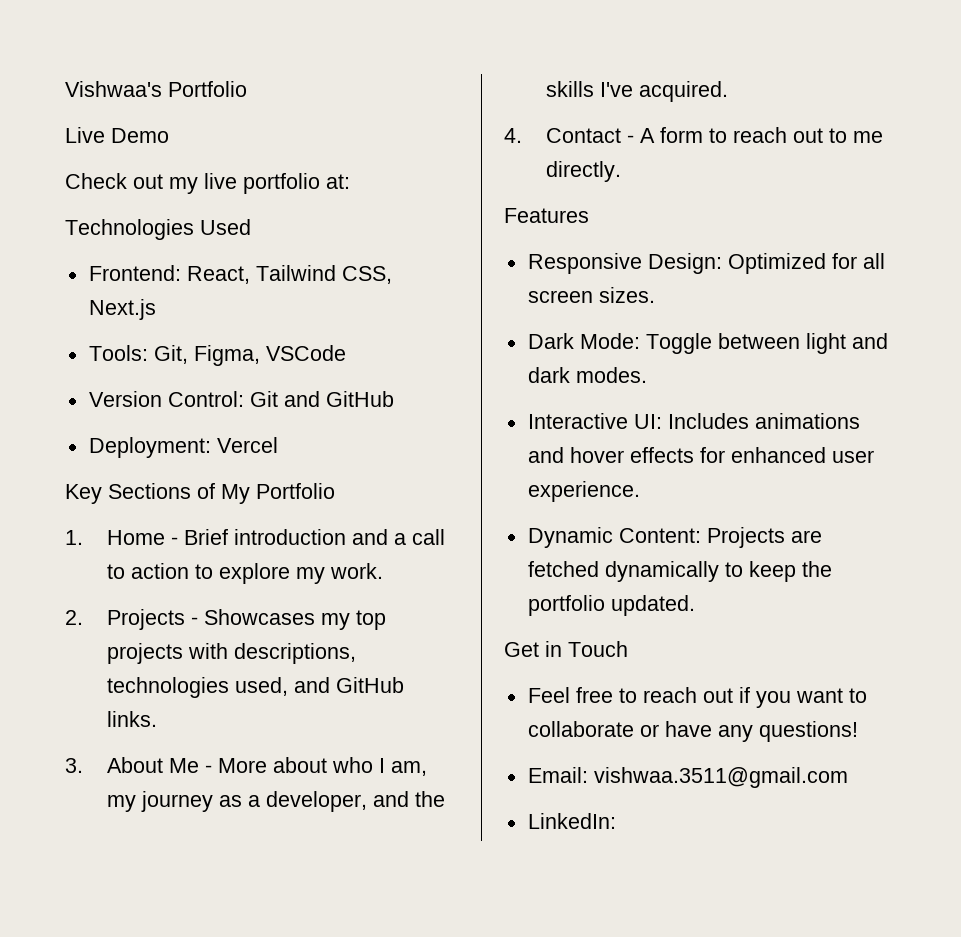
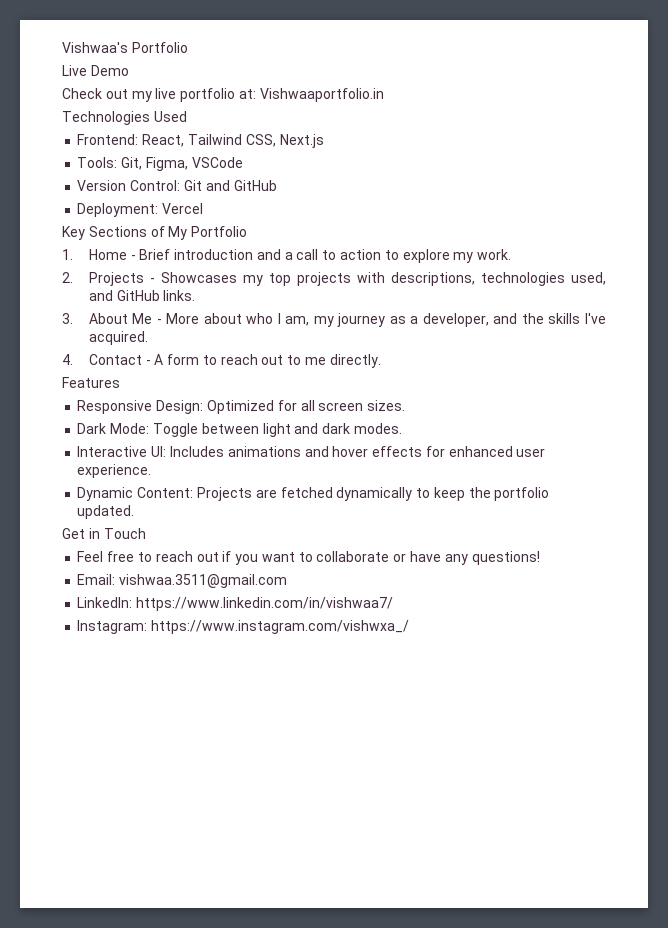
- Check out my live portfolio at:
+ Check out my live portfolio at: Vishwaaportfolio.in
- LinkedIn:
+ LinkedIn: https://www.linkedin.com/in/vishwaa7/
+ Instagram: https://www.instagram.com/vishwxa_/

